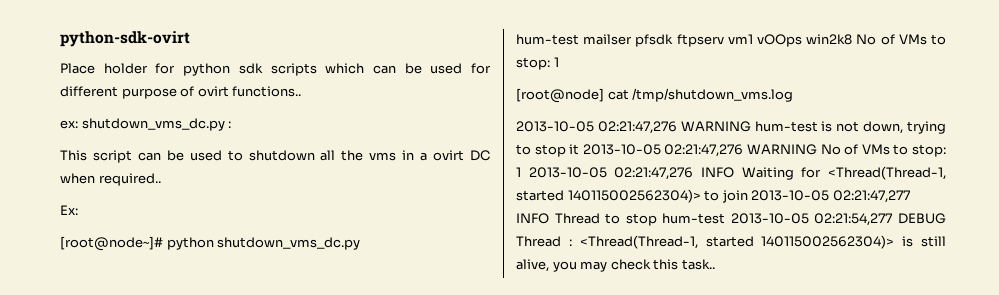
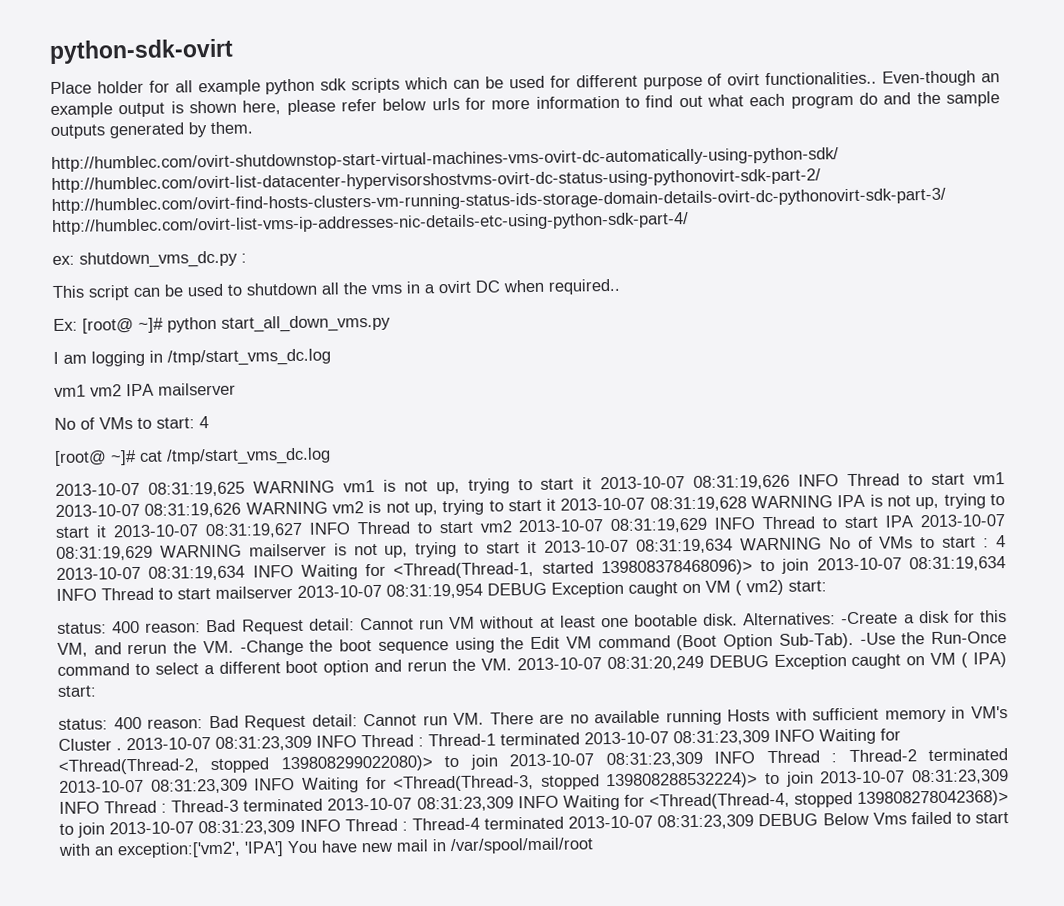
- Place holder for python sdk scripts which can be used for different purpose of ovirt functions..
+ Place holder for all example python sdk scripts which can be used for different purpose of ovirt functionalities.. Even-though an example output is shown here, please refer below urls for more information to find out what each program do and the sample outputs generated by them.
+ http://humblec.com/ovirt-shutdownstop-start-virtual-machines-vms-ovirt-dc-automatically-using-python-sdk/ http://humblec.com/ovirt-list-datacenter-hypervisorshostvms-ovirt-dc-status-using-pythonovirt-sdk-part-2/ http://humblec.com/ovirt-find-hosts-clusters-vm-running-status-ids-storage-domain-details-ovirt-dc-pythonovirt-sdk-part-3/ http://humblec.com/ovirt-list-vms-ip-addresses-nic-details-etc-using-python-sdk-part-4/
- Ex:
- [root@node~]# python shutdown_vms_dc.py
- hum-test mailser pfsdk ftpserv vm1 vOOps win2k8 No of VMs to stop: 1
- [root@node] cat /tmp/shutdown_vms.log
- 2013-10-05 02:21:47,276 WARNING hum-test is not down, trying to stop it 2013-10-05 02:21:47,276 WARNING No of VMs to stop: 1 2013-10-05 02:21:47,276 INFO Waiting for <Thread(Thread-1, started 140115002562304)> to join 2013-10-05 02:21:47,277 INFO Thread to stop hum-test 2013-10-05 02:21:54,277 DEBUG Thread : <Thread(Thread-1, started 140115002562304)> is still alive, you may check this task..
+ Ex: [root@ ~]# python start_all_down_vms.py
+ I am logging in /tmp/start_vms_dc.log
+ vm1 vm2 IPA mailserver
+ No of VMs to start: 4
+ [root@ ~]# cat /tmp/start_vms_dc.log
+ 2013-10-07 08:31:19,625 WARNING vm1 is not up, trying to start it 2013-10-07 08:31:19,626 INFO Thread to start vm1 2013-10-07 08:31:19,626 WARNING vm2 is not up, trying to start it 2013-10-07 08:31:19,628 WARNING IPA is not up, trying to start it 2013-10-07 08:31:19,627 INFO Thread to start vm2 2013-10-07 08:31:19,629 INFO Thread to start IPA 2013-10-07 08:31:19,629 WARNING mailserver is not up, trying to start it 2013-10-07 08:31:19,634 WARNING No of VMs to start : 4 2013-10-07 08:31:19,634 INFO Waiting for <Thread(Thread-1, started 139808378468096)> to join 2013-10-07 08:31:19,634 INFO Thread to start mailserver 2013-10-07 08:31:19,954 DEBUG Exception caught on VM ( vm2) start:
+ status: 400 reason: Bad Request detail: Cannot run VM without at least one bootable disk. Alternatives: -Create a disk for this VM, and rerun the VM. -Change the boot sequence using the Edit VM command (Boot Option Sub-Tab). -Use the Run-Once command to select a different boot option and rerun the VM. 2013-10-07 08:31:20,249 DEBUG Exception caught on VM ( IPA) start:
+ status: 400 reason: Bad Request detail: Cannot run VM. There are no available running Hosts with sufficient memory in VM's Cluster . 2013-10-07 08:31:23,309 INFO Thread : Thread-1 terminated 2013-10-07 08:31:23,309 INFO Waiting for <Thread(Thread-2, stopped 139808299022080)> to join 2013-10-07 08:31:23,309 INFO Thread : Thread-2 terminated 2013-10-07 08:31:23,309 INFO Waiting for <Thread(Thread-3, stopped 139808288532224)> to join 2013-10-07 08:31:23,309 INFO Thread : Thread-3 terminated 2013-10-07 08:31:23,309 INFO Waiting for <Thread(Thread-4, stopped 139808278042368)> to join 2013-10-07 08:31:23,309 INFO Thread : Thread-4 terminated 2013-10-07 08:31:23,309 DEBUG Below Vms failed to start with an exception:['vm2', 'IPA'] You have new mail in /var/spool/mail/root

